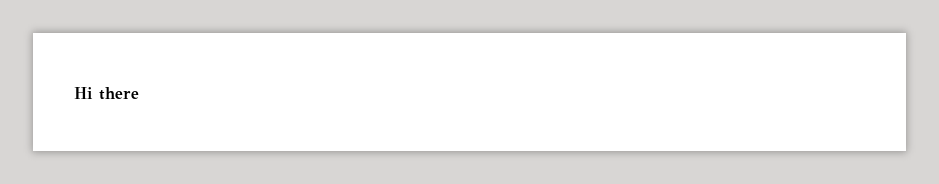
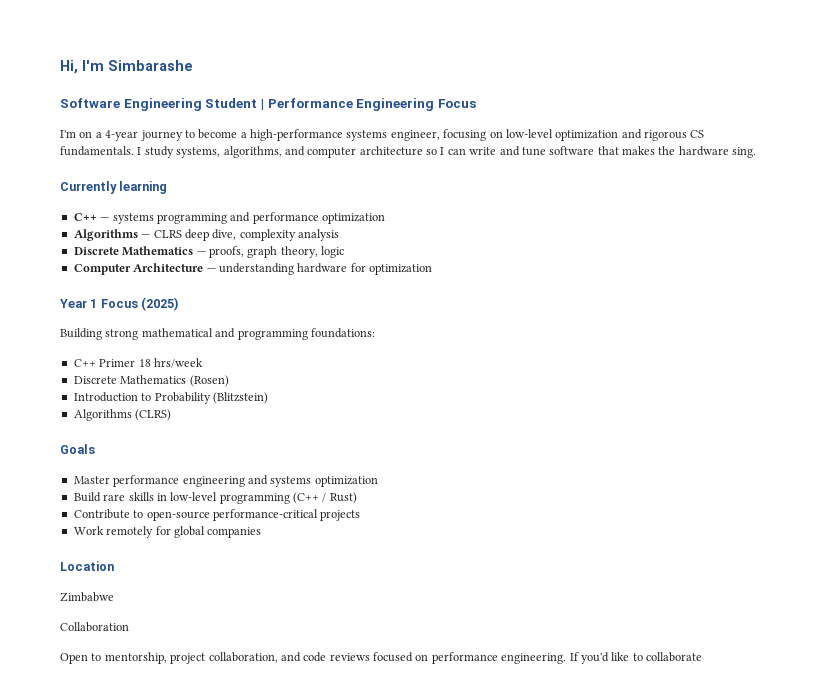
- Hi there
+ Hi, I'm Simbarashe
+ Software Engineering Student | Performance Engineering Focus
+ I'm on a 4-year journey to become a high-performance systems engineer, focusing on low-level optimization and rigorous CS fundamentals. I study systems, algorithms, and computer architecture so I can write and tune software that makes the hardware sing.
+ Currently learning
+ C++ — systems programming and performance optimization
+ Algorithms — CLRS deep dive, complexity analysis
+ Discrete Mathematics — proofs, graph theory, logic
+ Computer Architecture — understanding hardware for optimization
+ Year 1 Focus (2025)
+ Building strong mathematical and programming foundations:
+ C++ Primer 18 hrs/week
+ Discrete Mathematics (Rosen)
+ Introduction to Probability (Blitzstein)
+ Algorithms (CLRS)
+ Goals
+ Master performance engineering and systems optimization
+ Build rare skills in low-level programming (C++ / Rust)
+ Contribute to open-source performance-critical projects
+ Work remotely for global companies
+ Location
+ Zimbabwe
+ Collaboration
+ Open to mentorship, project collaboration, and code reviews focused on performance engineering. If you'd like to collaborate

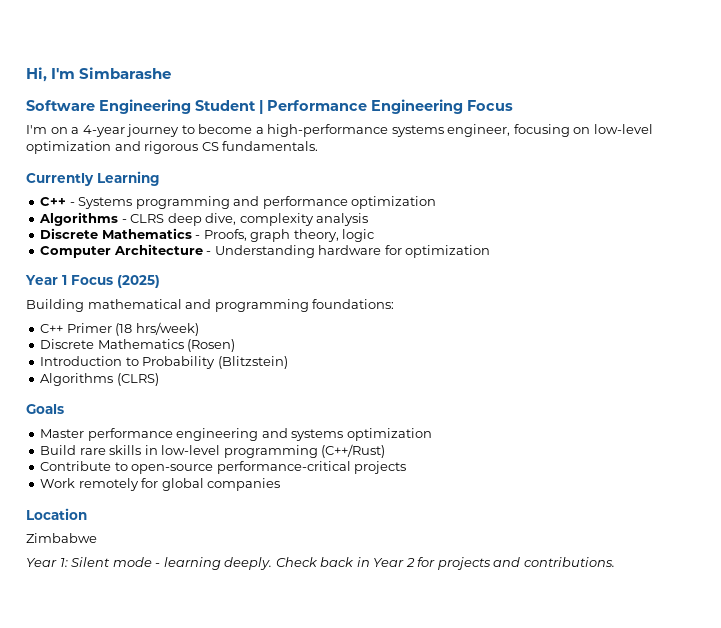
- I study systems, algorithms, and computer architecture so I can write and tune software that makes the hardware sing.
- Currently learning
- C++ — systems programming and performance optimization
+ Currently Learning
+ C++ - Systems programming and performance optimization
- Algorithms — CLRS deep dive, complexity analysis
+ Algorithms - CLRS deep dive, complexity analysis
- Discrete Mathematics — proofs, graph theory, logic
+ Discrete Mathematics - Proofs, graph theory, logic
- Computer Architecture — understanding hardware for optimization
+ Computer Architecture - Understanding hardware for optimization
- Building strong mathematical and programming foundations:
+ Building mathematical and programming foundations:
- C++ Primer 18 hrs/week
+ C++ Primer (18 hrs/week)
- Build rare skills in low-level programming (C++ / Rust)
+ Build rare skills in low-level programming (C++/Rust)
- Collaboration
- Open to mentorship, project collaboration, and code reviews focused on performance engineering. If you'd like to collaborate
+ Year 1: Silent mode - learning deeply. Check back in Year 2 for projects and contributions.

